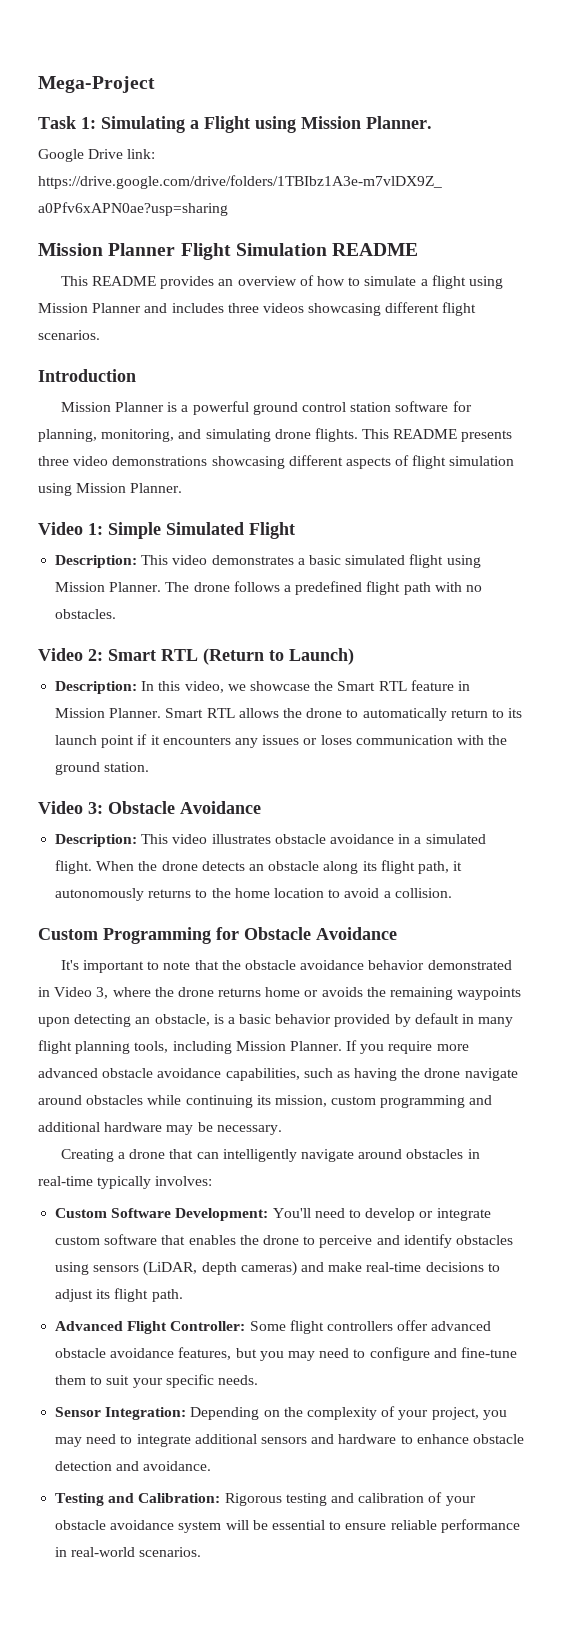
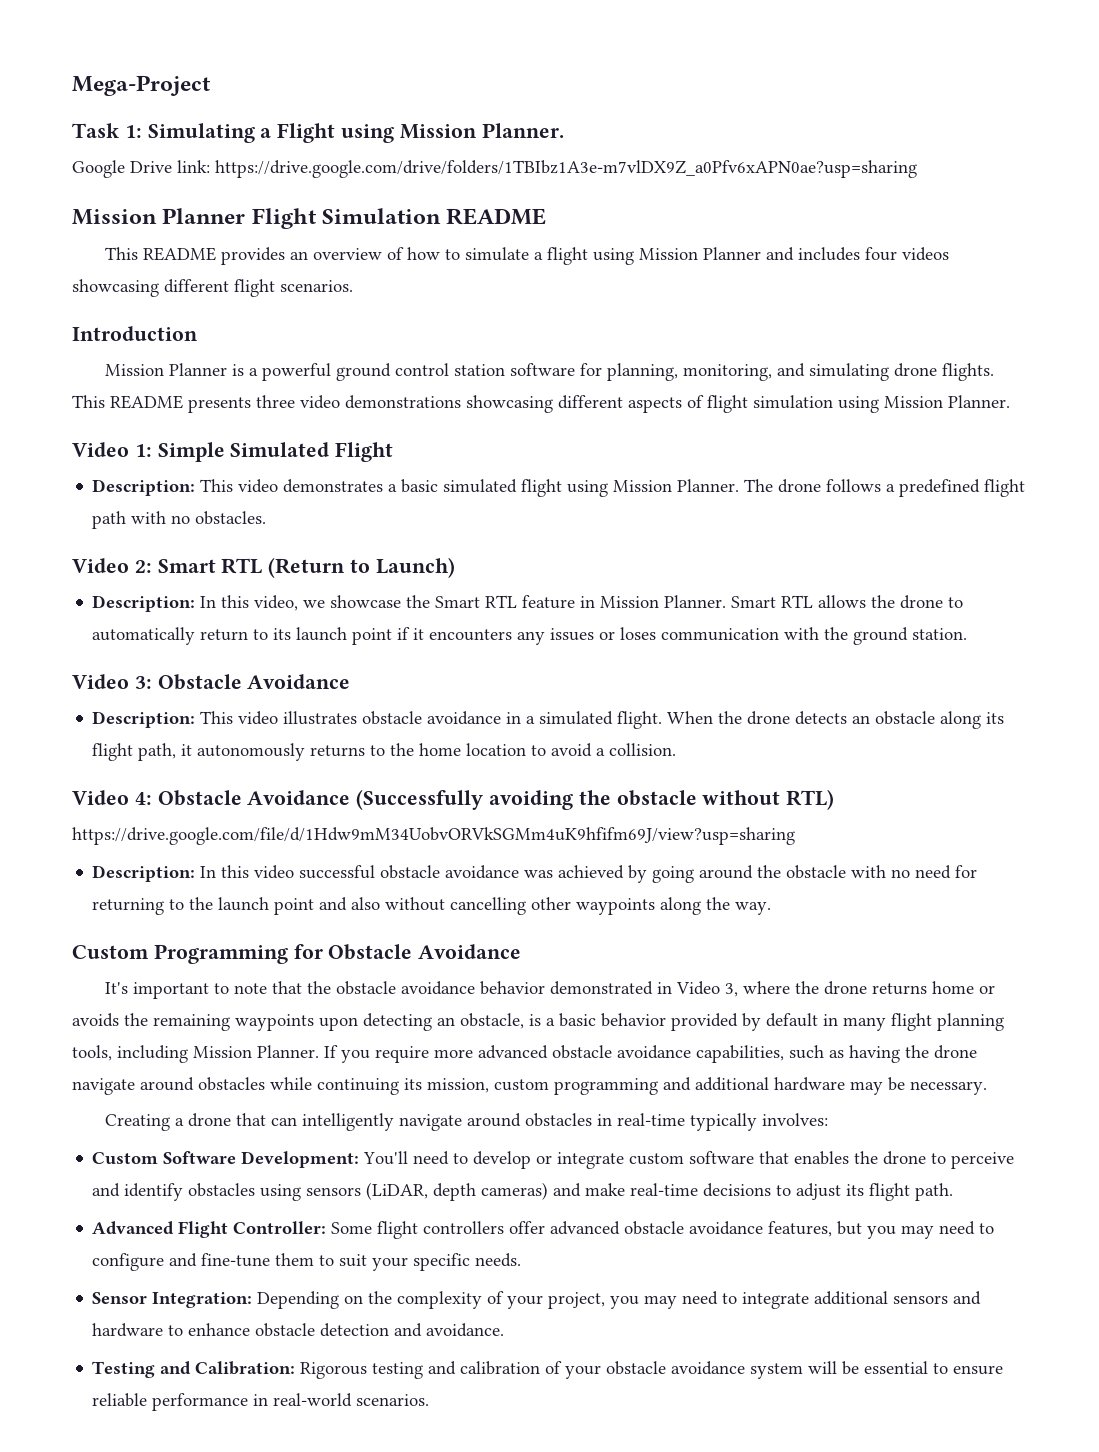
- This README provides an overview of how to simulate a flight using Mission Planner and includes three videos showcasing different flight scenarios.
+ This README provides an overview of how to simulate a flight using Mission Planner and includes four videos showcasing different flight scenarios.
+ Video 4: Obstacle Avoidance (Successfully avoiding the obstacle without RTL)
+ https://drive.google.com/file/d/1Hdw9mM34UobvORVkSGMm4uK9hfifm69J/view?usp=sharing
+ Description: In this video successful obstacle avoidance was achieved by going around the obstacle with no need for returning to the launch point and also without cancelling other waypoints along the way.

